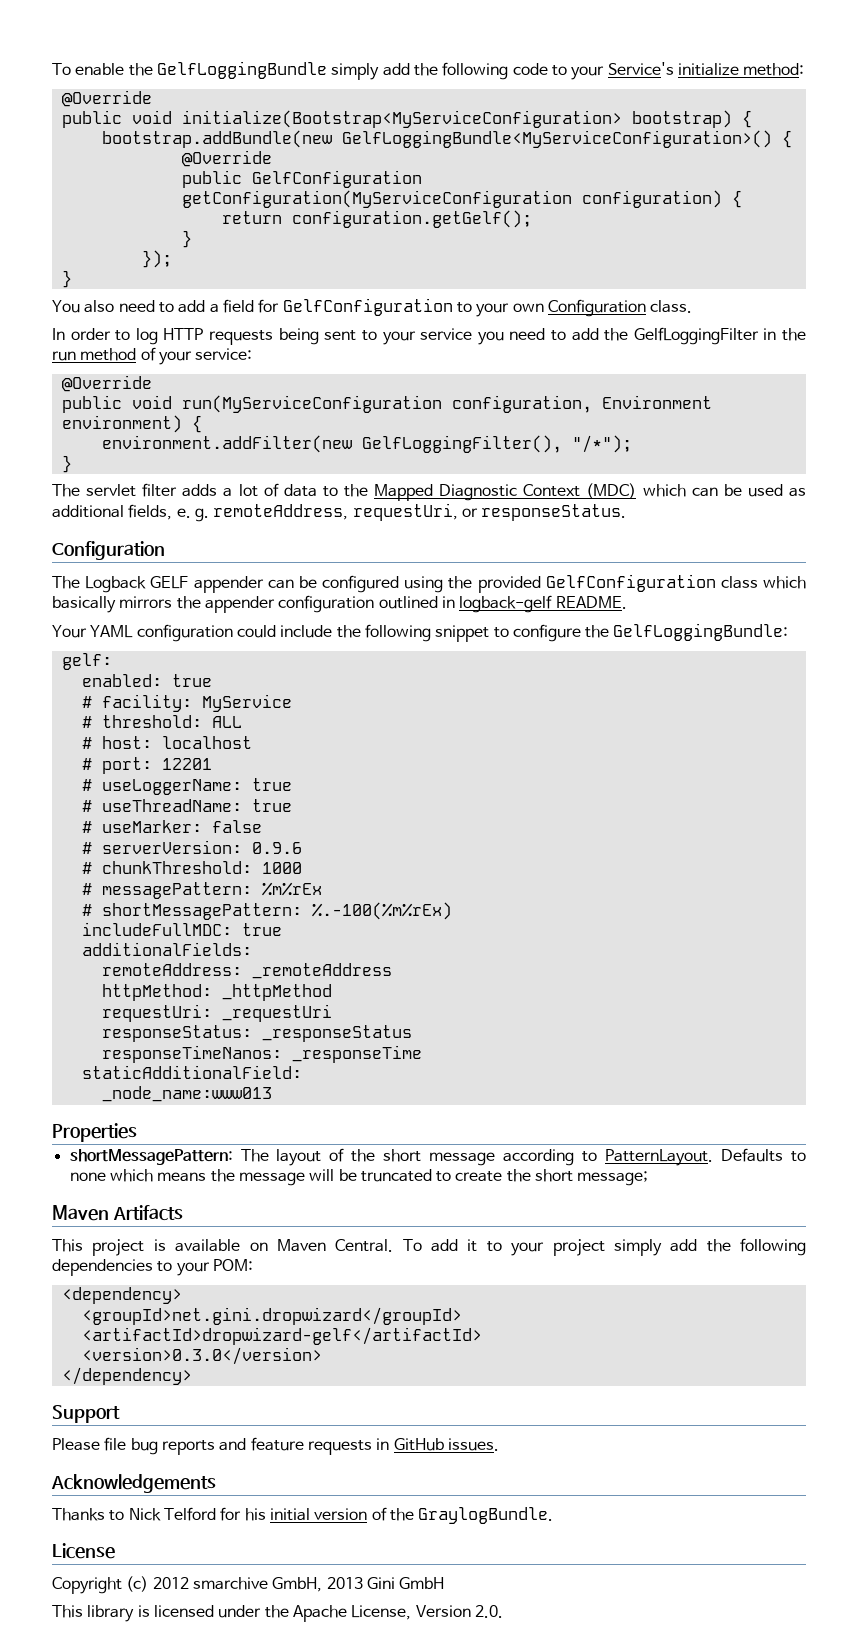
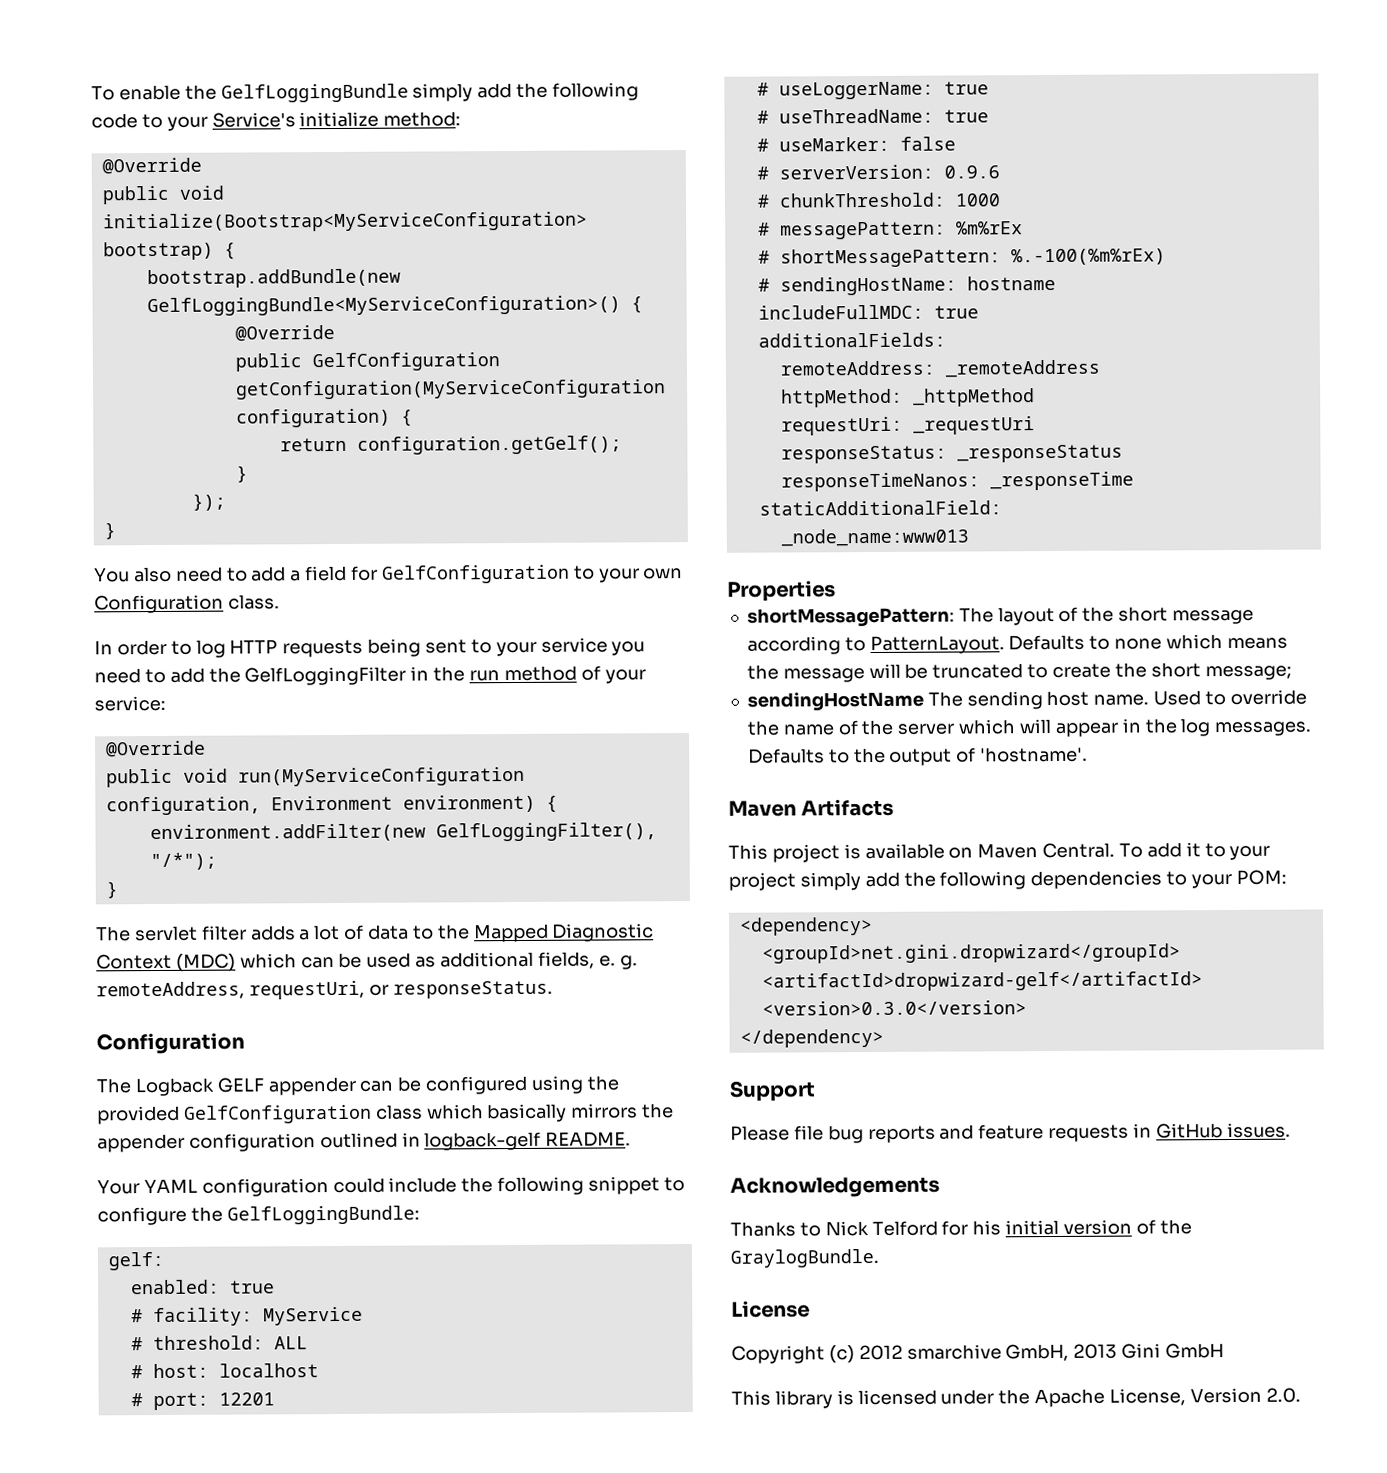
+ # sendingHostName: hostname
+ sendingHostName The sending host name. Used to override the name of the server which will appear in the log messages. Defaults to the output of 'hostname'.

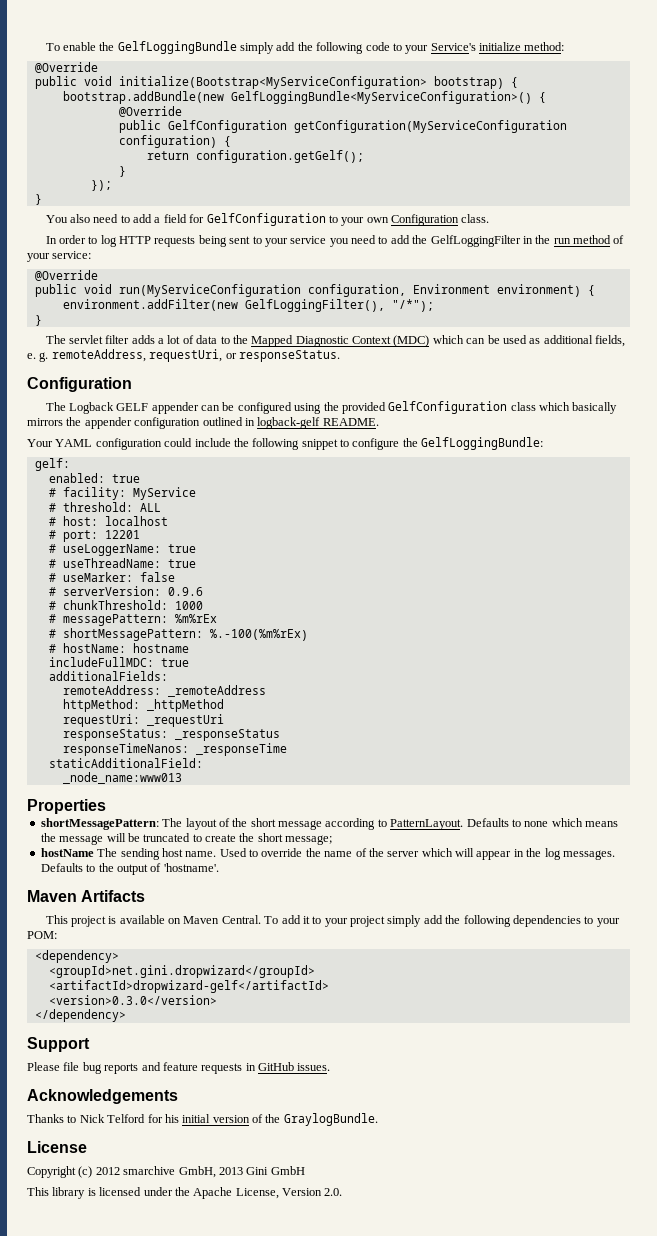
- # sendingHostName: hostname
+ # hostName: hostname
- sendingHostName The sending host name.
+ hostName The sending host name.

